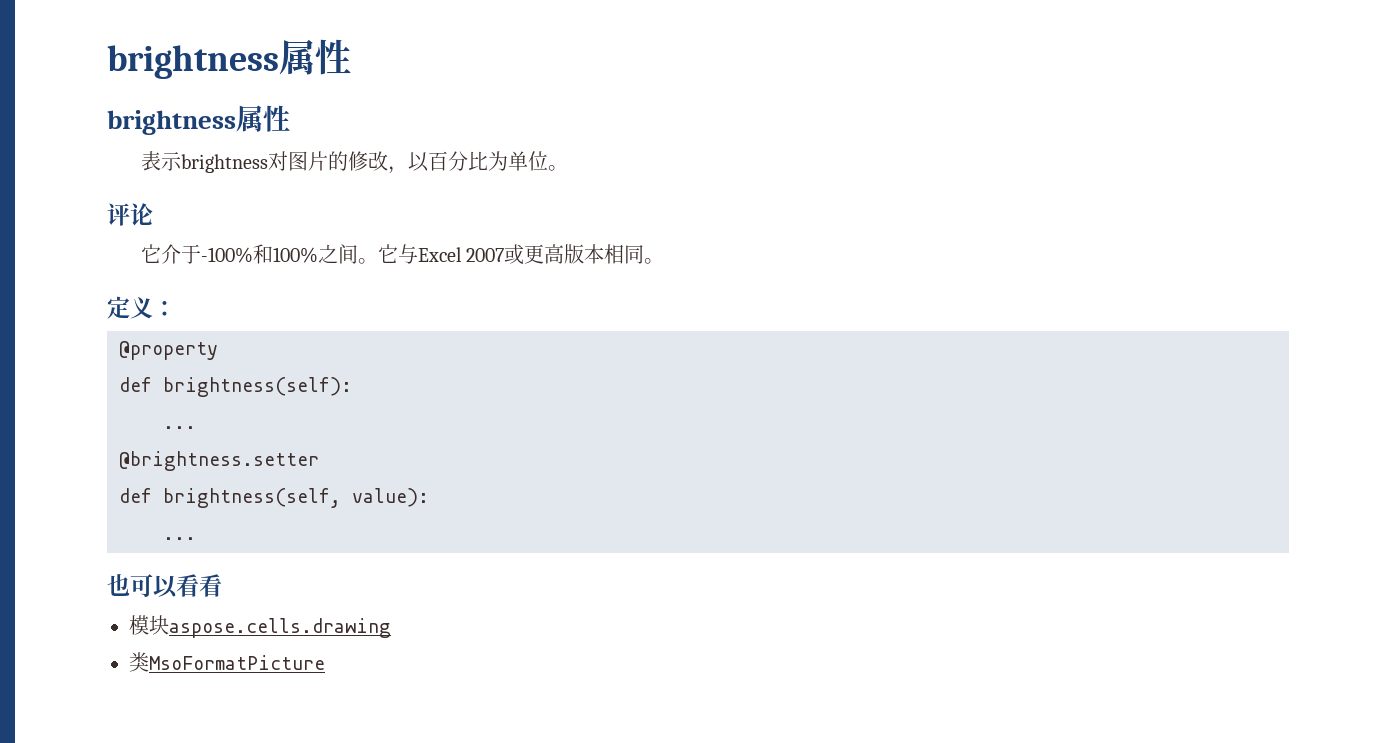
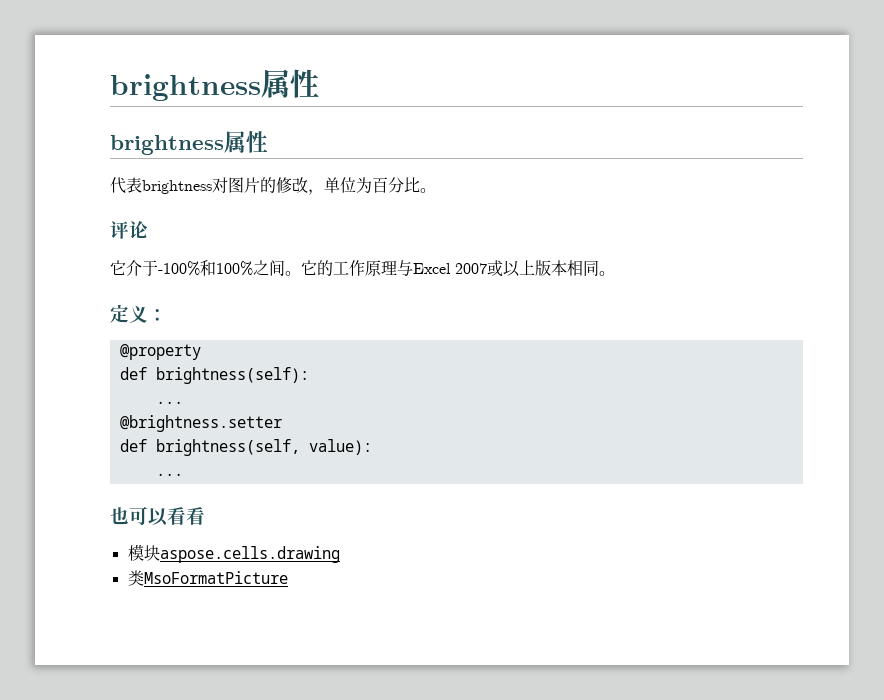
- 表示brightness对图片的修改，以百分比为单位。
+ 代表brightness对图片的修改，单位为百分比。
- 它与Excel 2007或更高版本相同。
+ 它的工作原理与Excel 2007或以上版本相同。

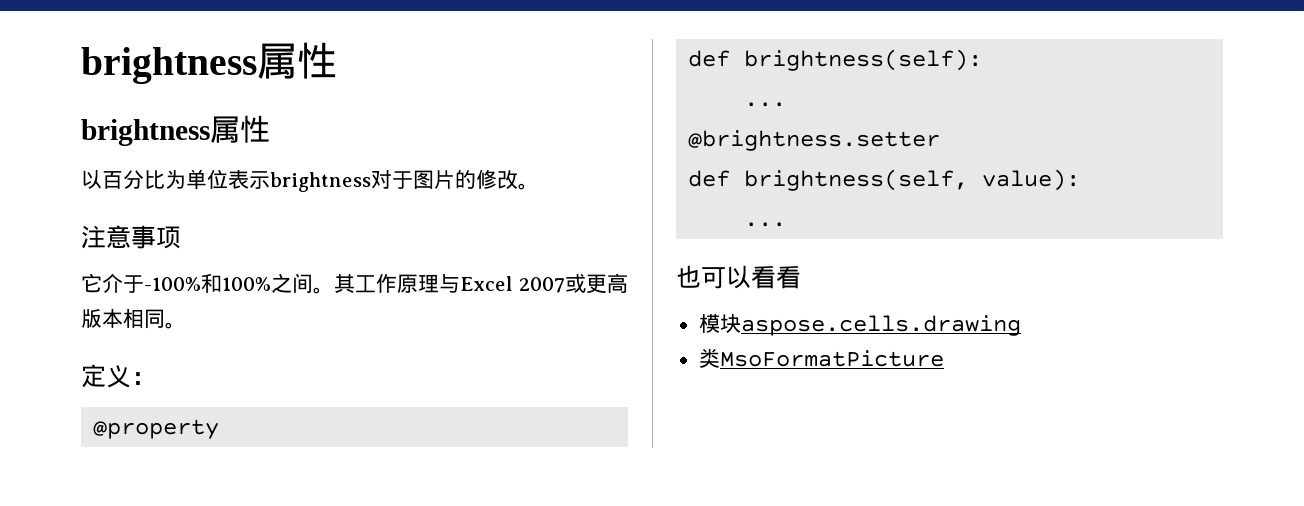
- 代表brightness对图片的修改，单位为百分比。
- 评论
+ 以百分比为单位表示brightness对于图片的修改。
+ 注意事项
- 它的工作原理与Excel 2007或以上版本相同。
+ 其工作原理与Excel 2007或更高版本相同。

